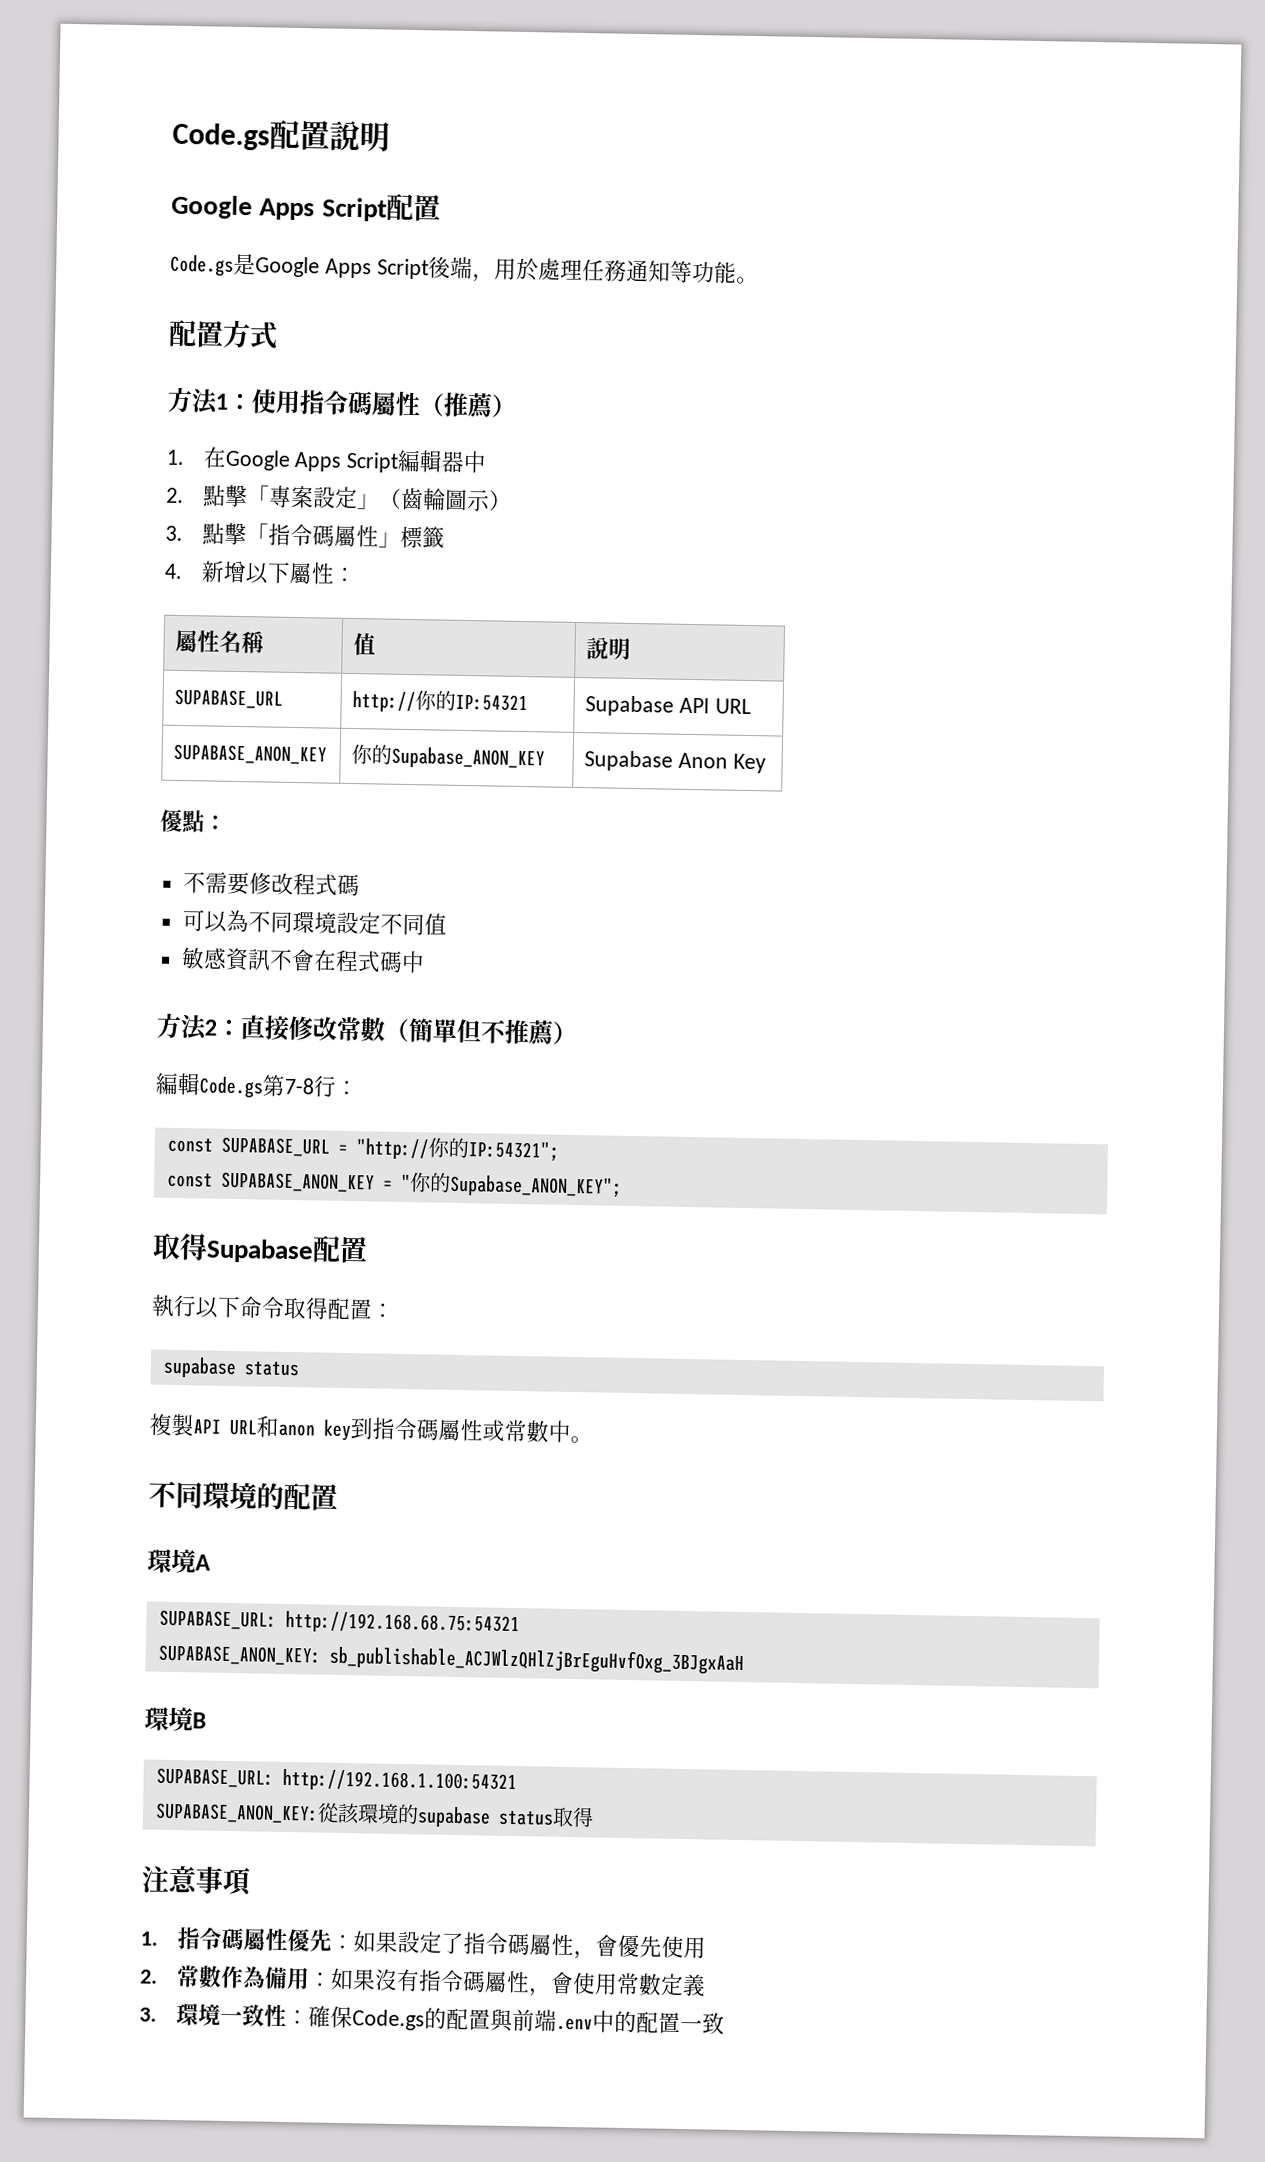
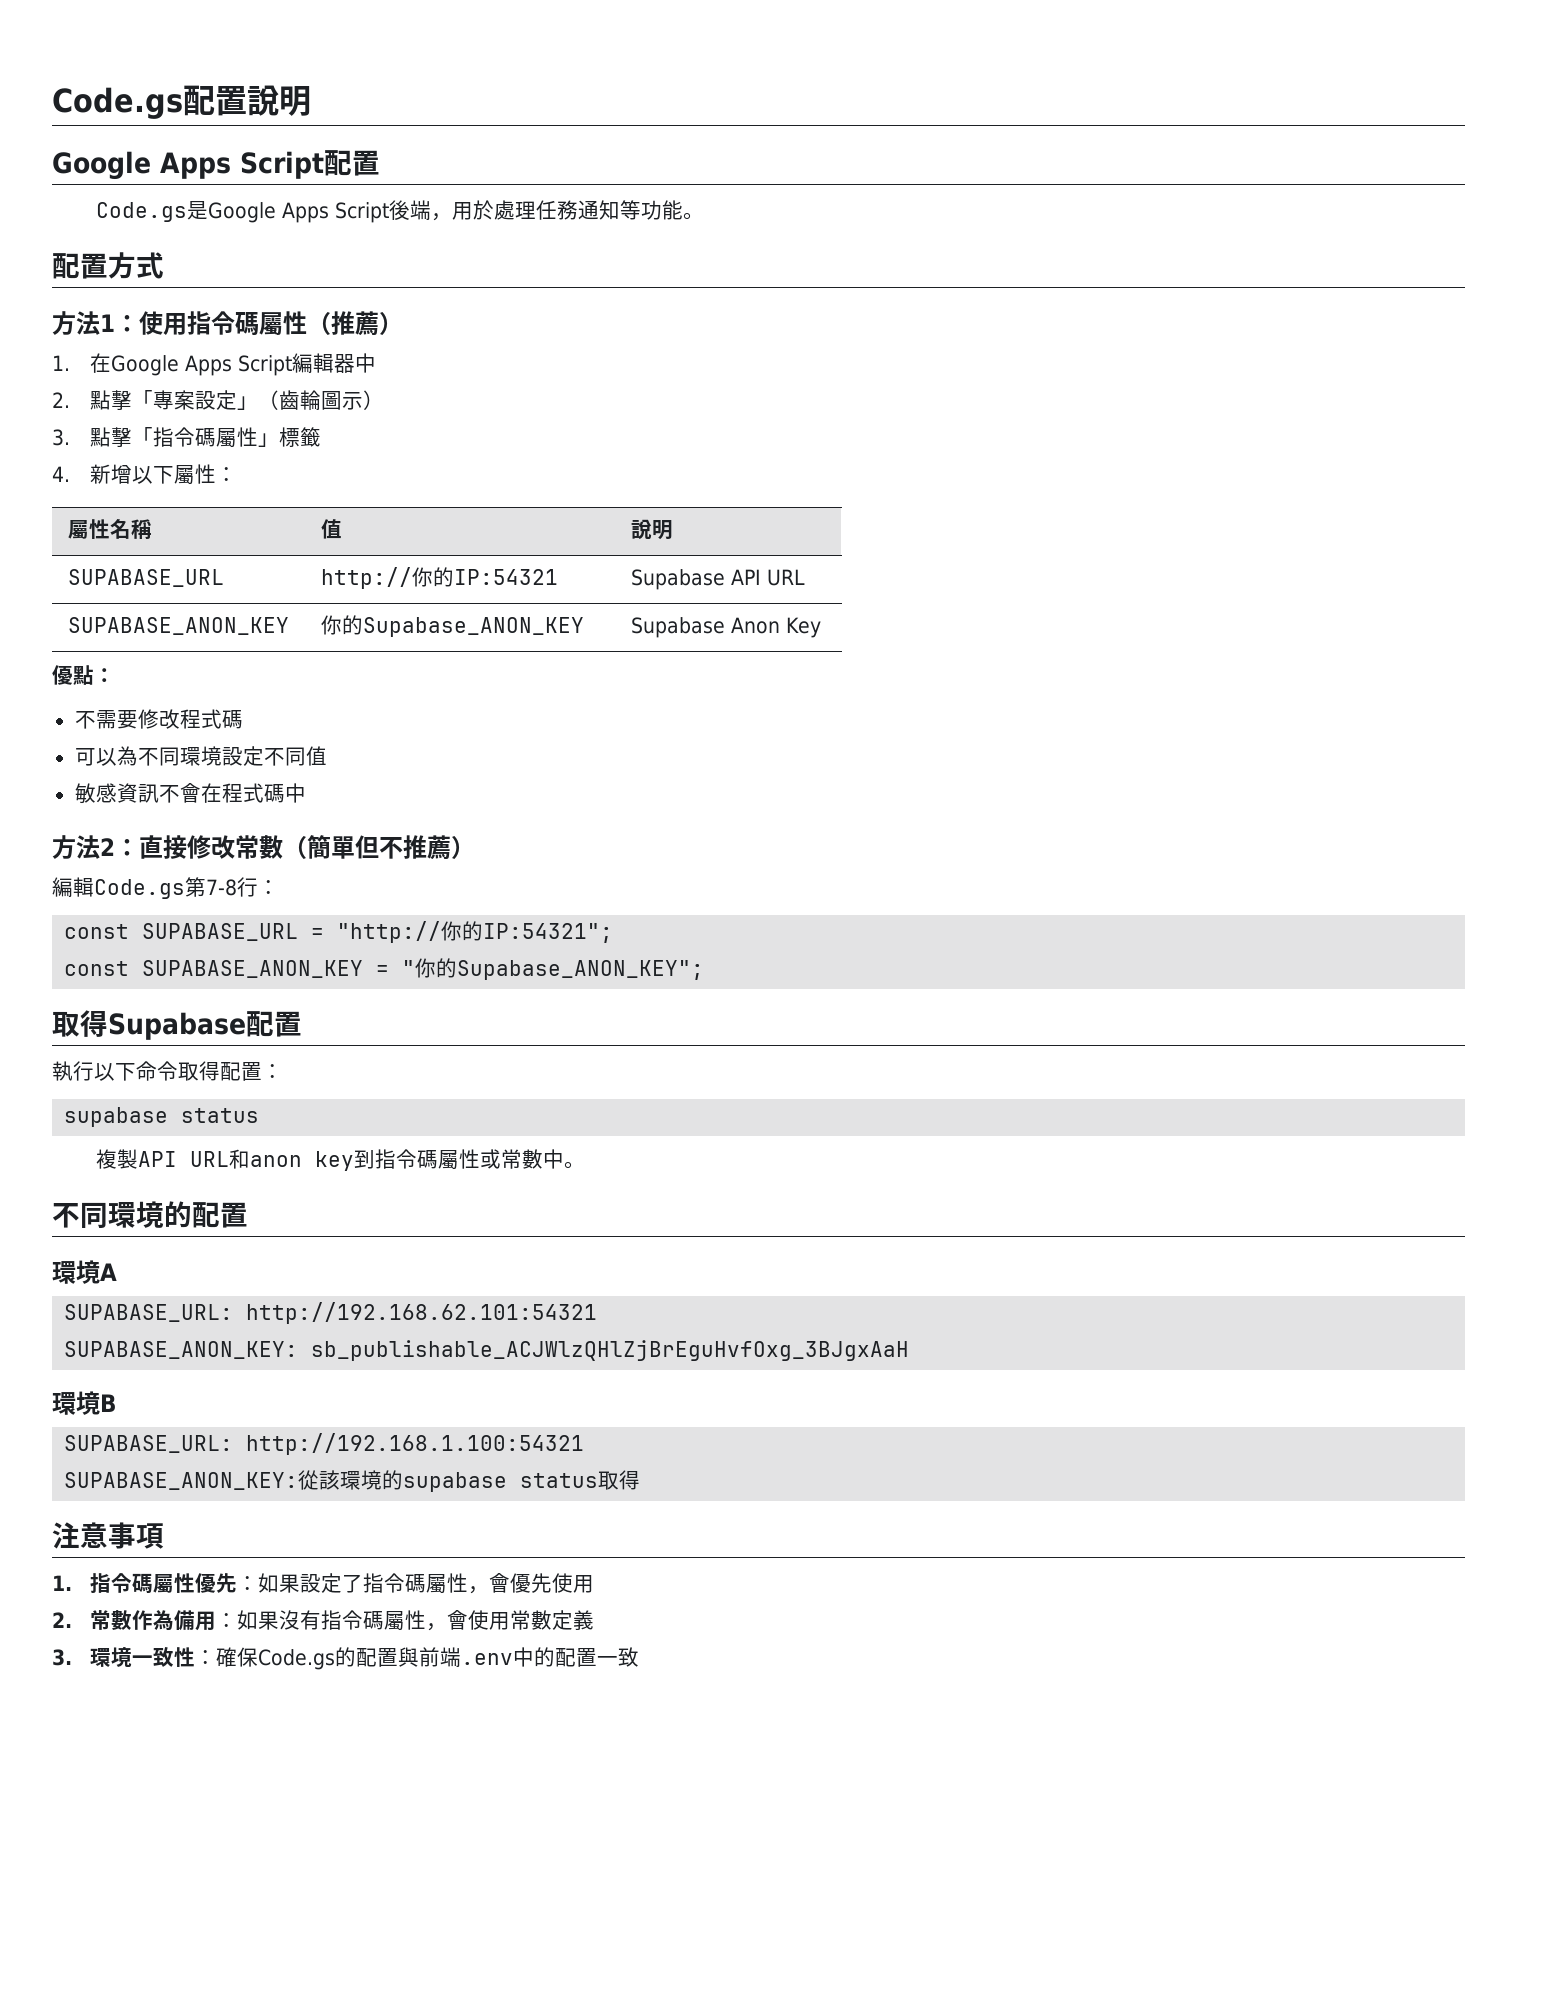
- SUPABASE_URL: http://192.168.68.75:54321
+ SUPABASE_URL: http://192.168.62.101:54321

